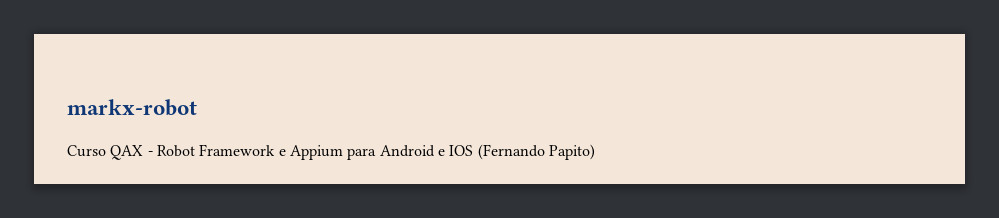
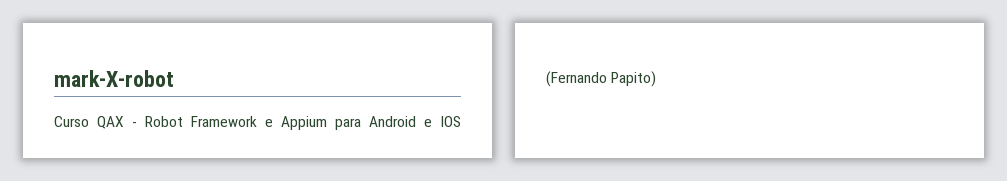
- markx-robot
+ mark-X-robot

